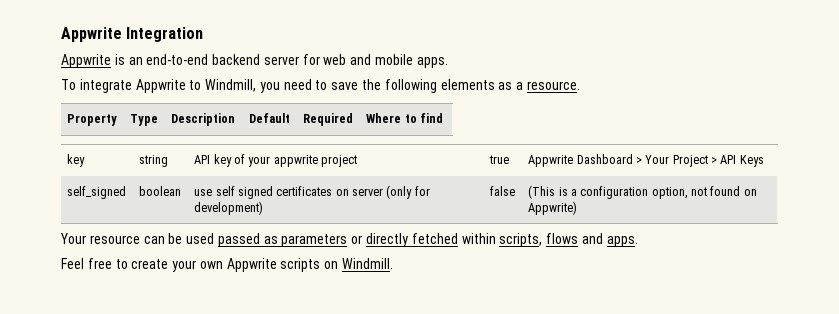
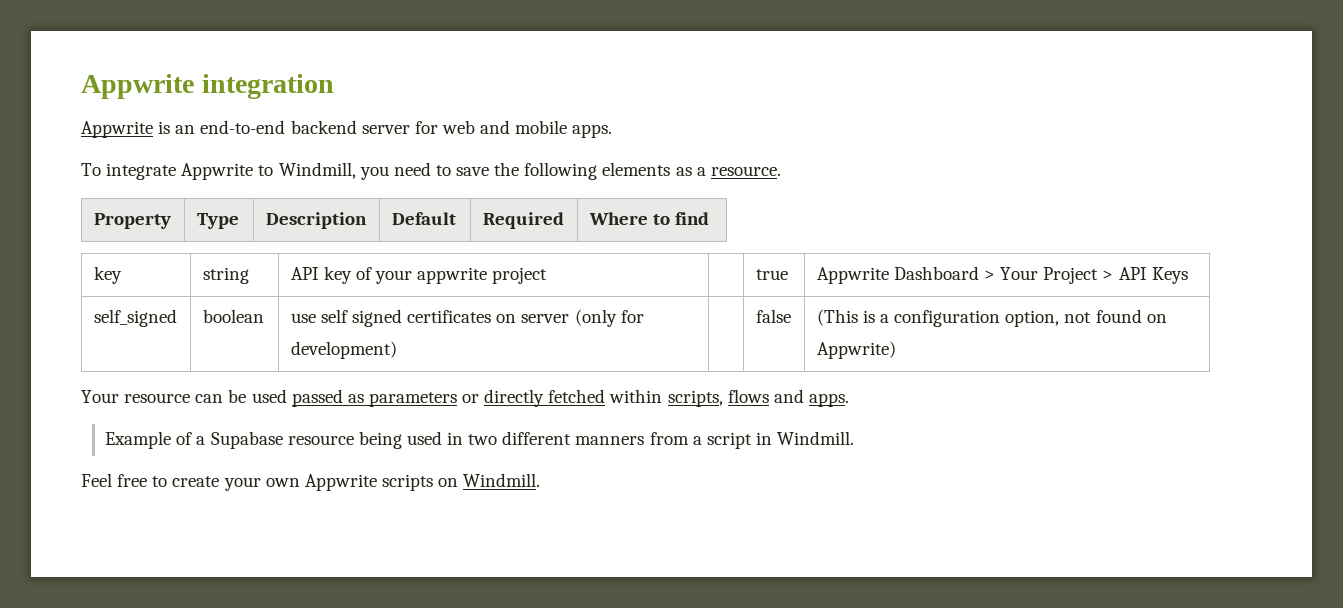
- Appwrite Integration
+ Appwrite integration
+ Example of a Supabase resource being used in two different manners from a script in Windmill.

